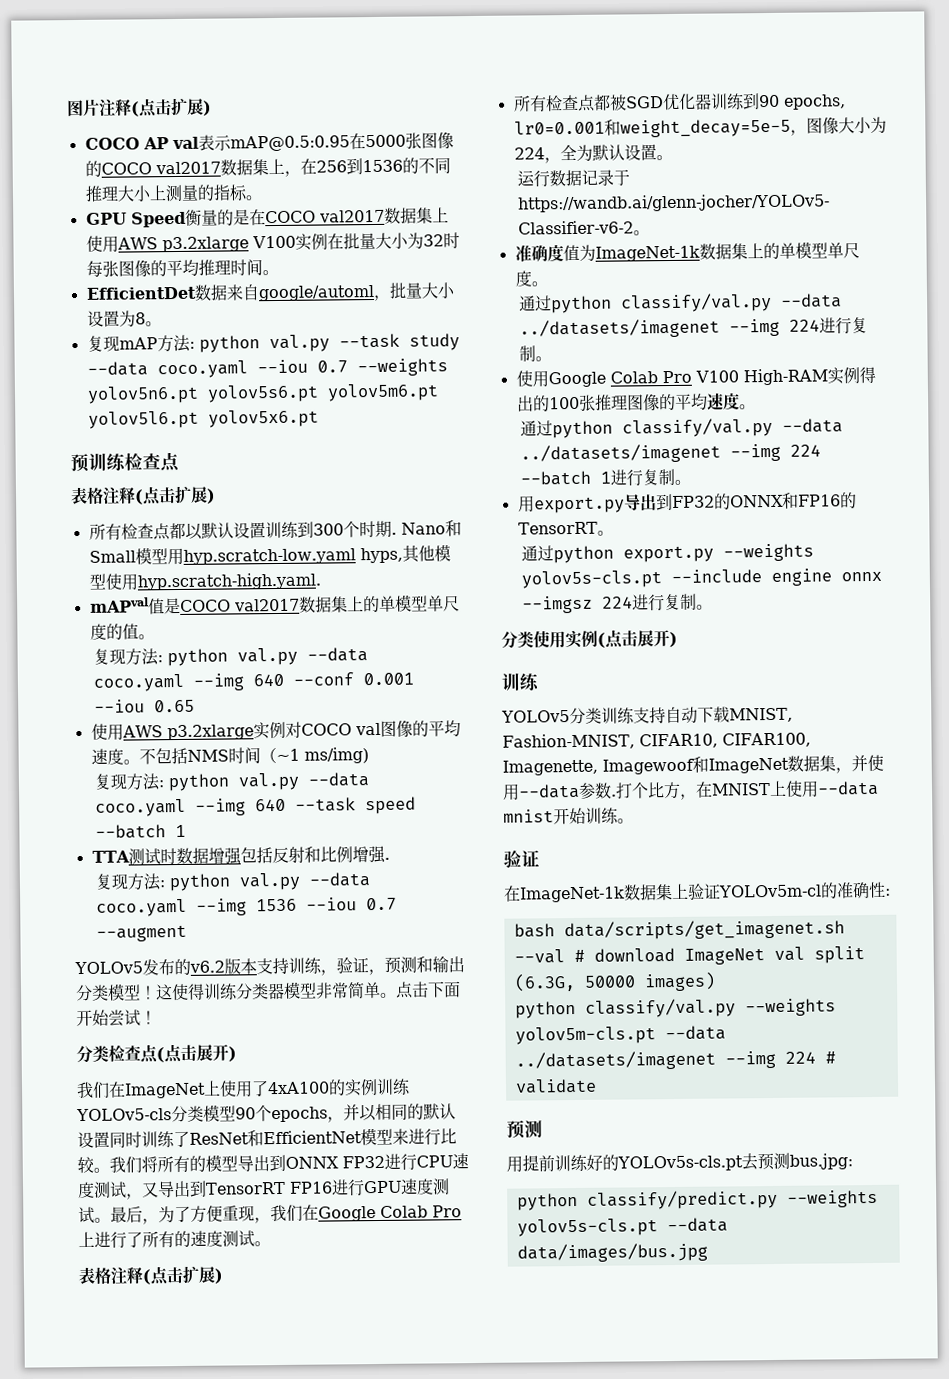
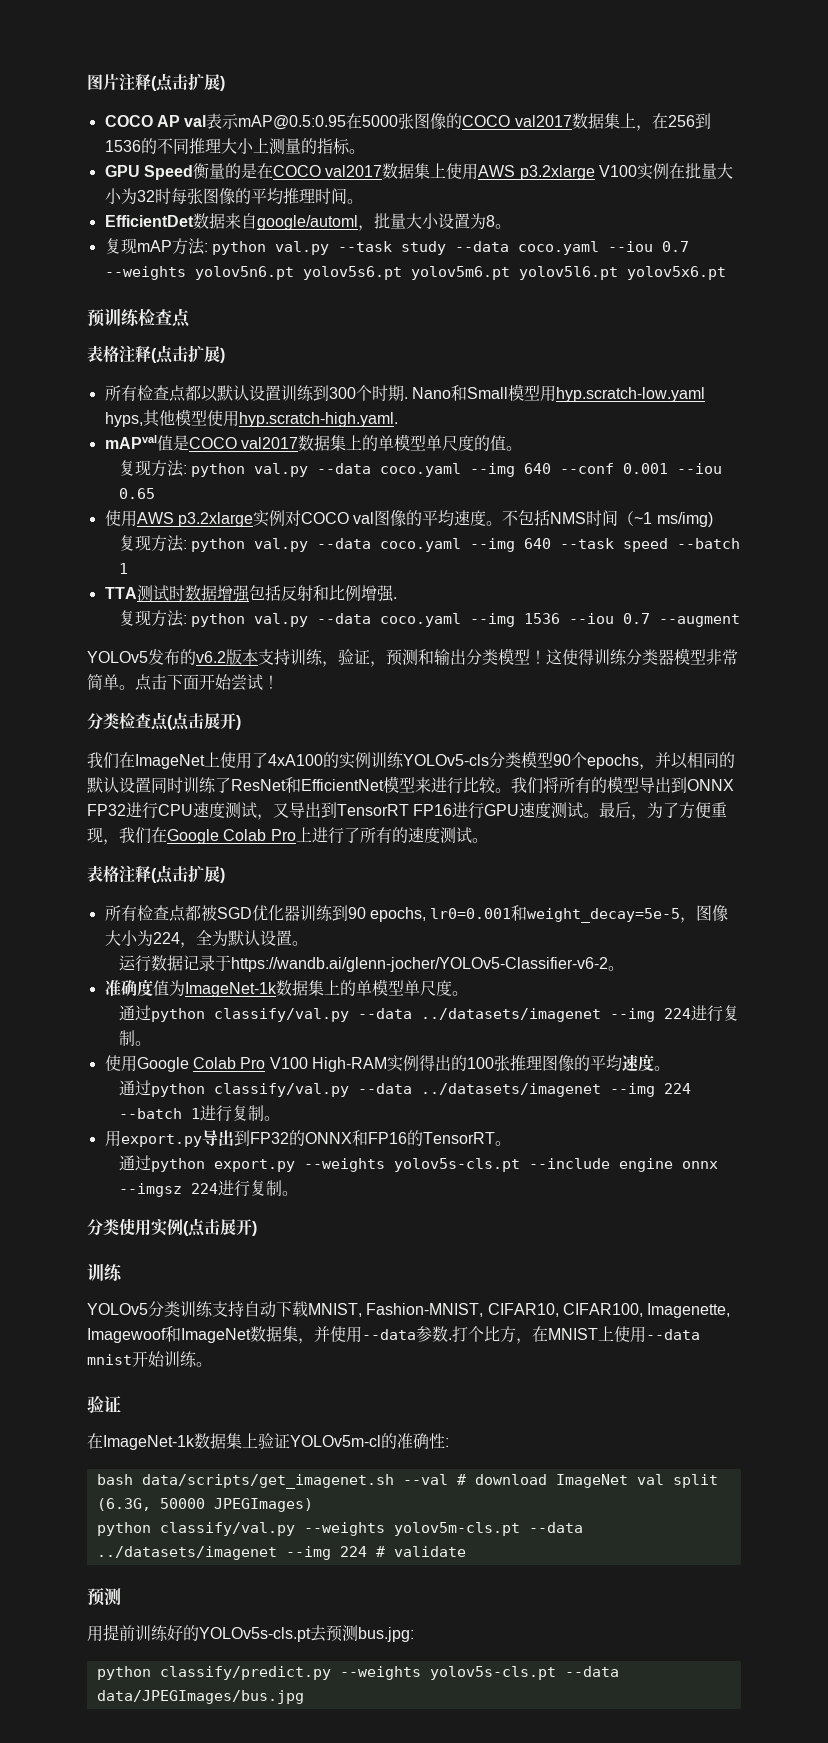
- bash data/scripts/get_imagenet.sh --val # download ImageNet val split (6.3G, 50000 images)
+ bash data/scripts/get_imagenet.sh --val # download ImageNet val split (6.3G, 50000 JPEGImages)
- python classify/predict.py --weights yolov5s-cls.pt --data data/images/bus.jpg
+ python classify/predict.py --weights yolov5s-cls.pt --data data/JPEGImages/bus.jpg

